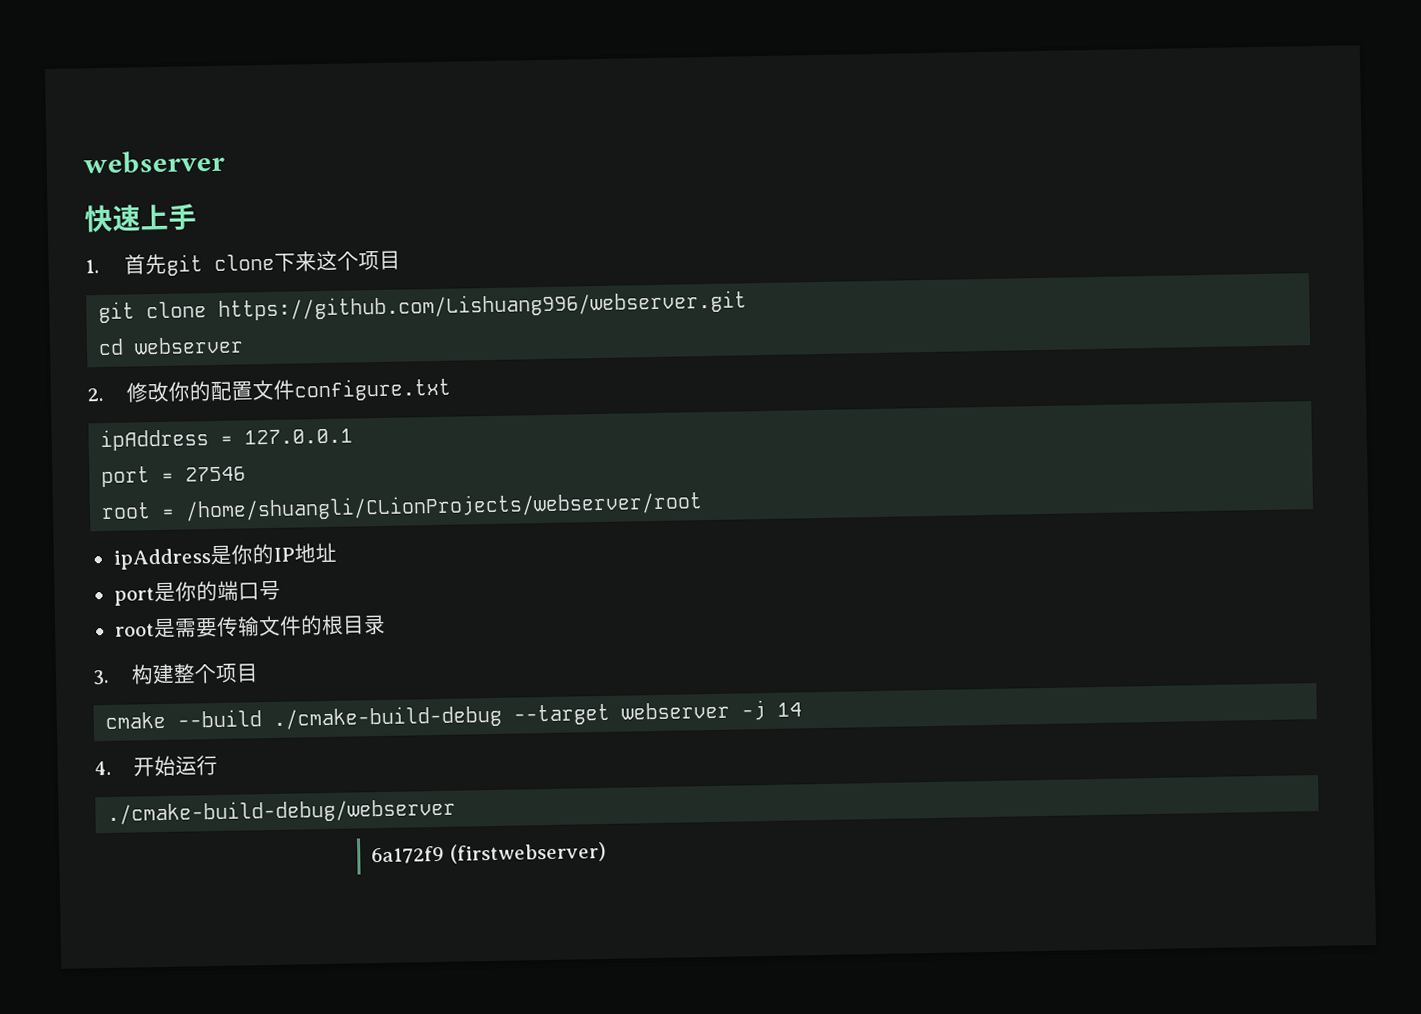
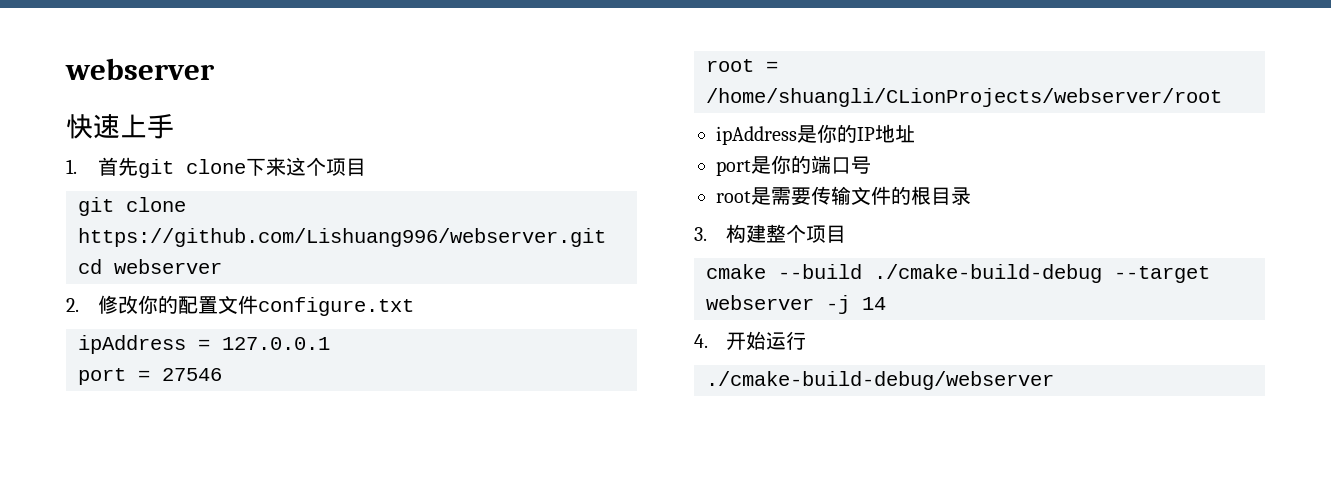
- 6a172f9 (firstwebserver)

